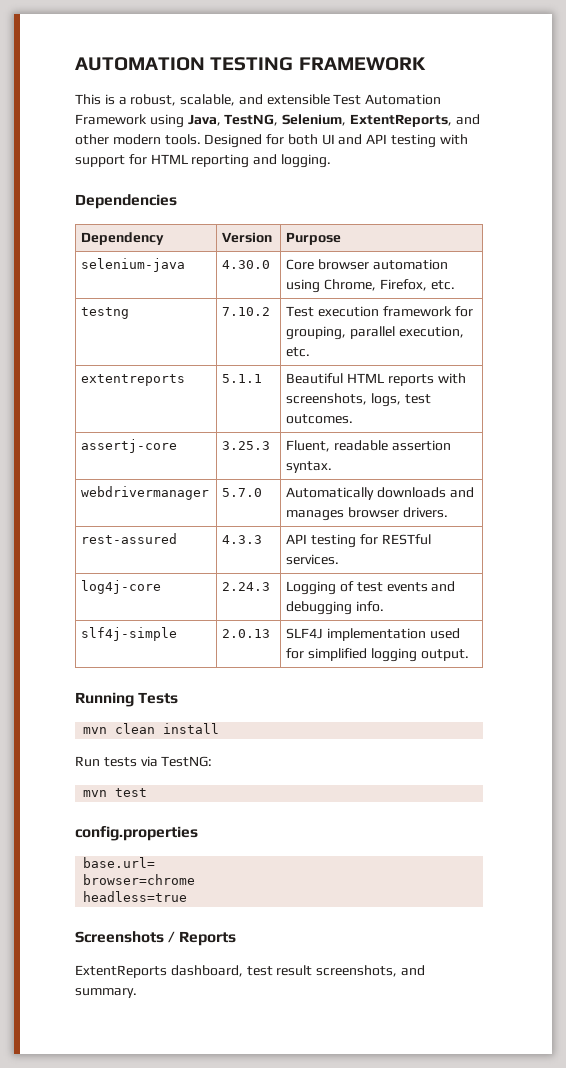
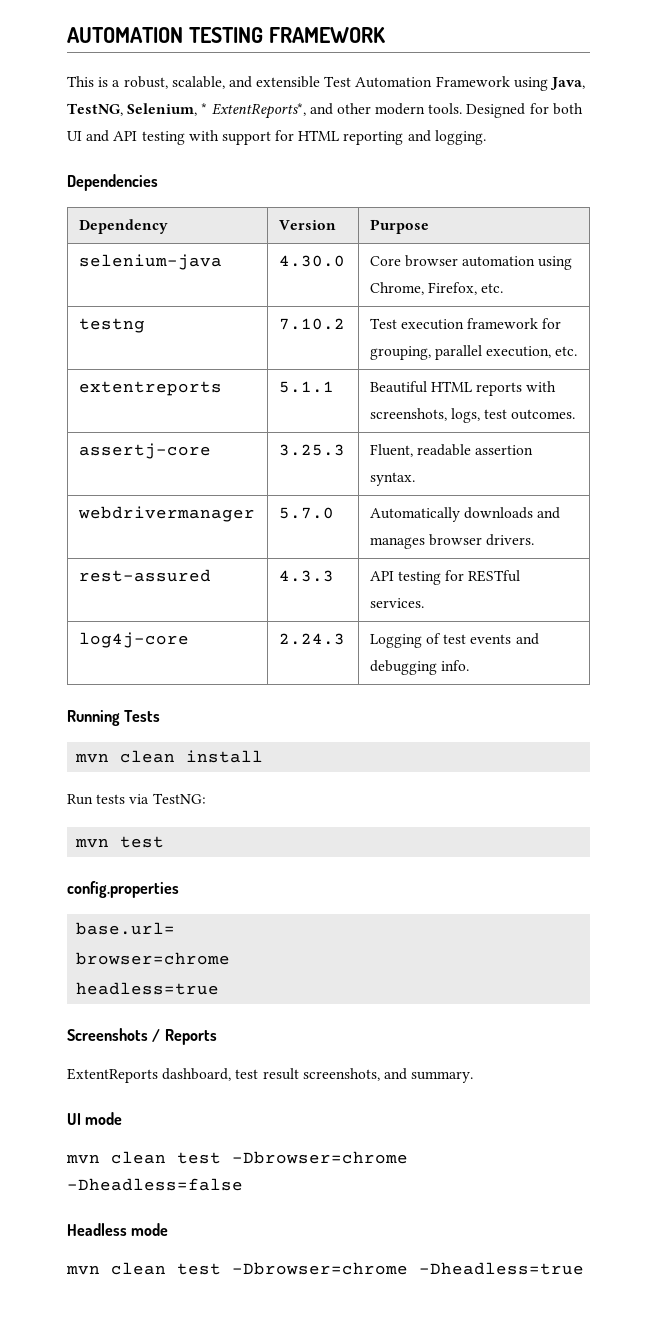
- This is a robust, scalable, and extensible Test Automation Framework using Java, TestNG, Selenium, ExtentReports, and other modern tools.
+ This is a robust, scalable, and extensible Test Automation Framework using Java, TestNG, Selenium, * ExtentReports*, and other modern tools.
- slf4j-simple | 2.0.13 | SLF4J implementation used for simplified logging output.
+ UI mode
+ mvn clean test -Dbrowser=chrome -Dheadless=false
+ Headless mode
+ mvn clean test -Dbrowser=chrome -Dheadless=true

